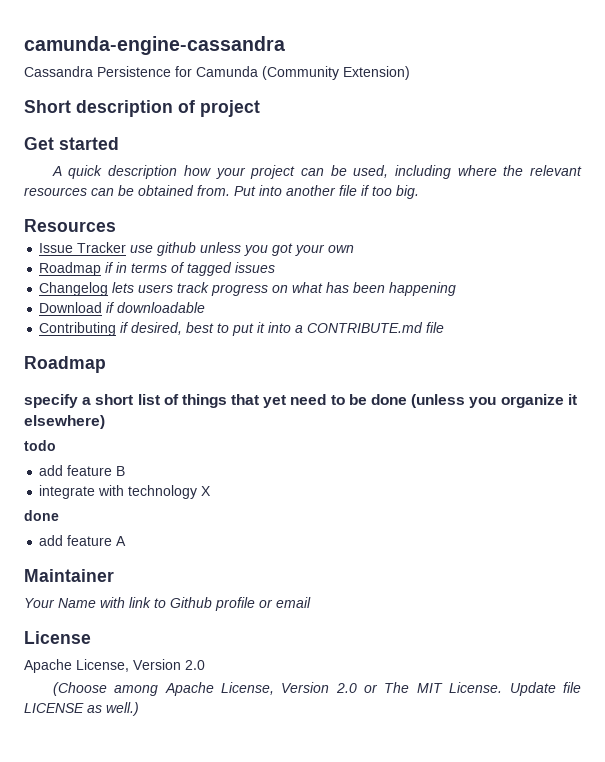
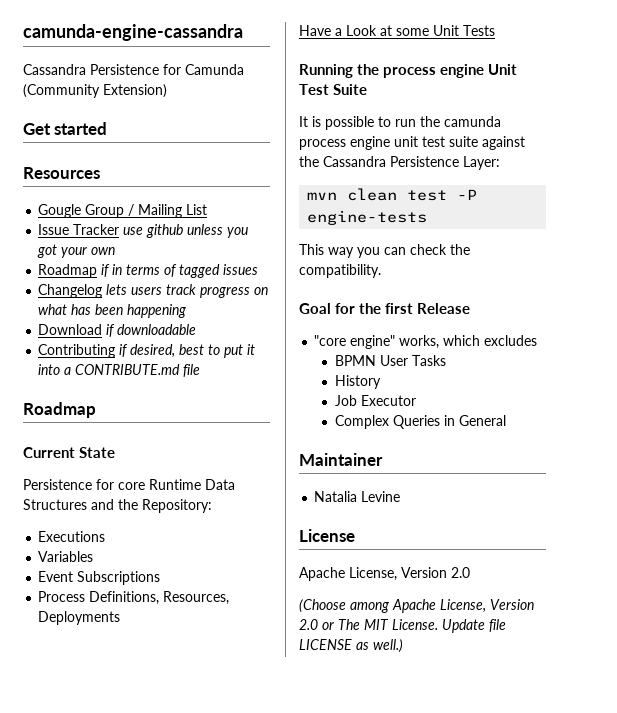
- Short description of project
  Get started
- A quick description how your project can be used, including where the relevant resources can be obtained from. Put into another file if too big.
  Resources
+ Gougle Group / Mailing List
- specify a short list of things that yet need to be done (unless you organize it elsewhere)
- todo
- add feature B
- integrate with technology X
- done
- add feature A
+ Current State
+ Persistence for core Runtime Data Structures and the Repository:
+ Executions
+ Variables
+ Event Subscriptions
+ Process Definitions, Resources, Deployments
+ Have a Look at some Unit Tests
+ Running the process engine Unit Test Suite
+ It is possible to run the camunda process engine unit test suite against the Cassandra Persistence Layer:
+ mvn clean test -P engine-tests
+ This way you can check the compatibility.
+ Goal for the first Release
+ "core engine" works, which excludes
+ BPMN User Tasks
+ History
+ Job Executor
+ Complex Queries in General
  Maintainer
- Your Name with link to Github profile or email
+ Natalia Levine

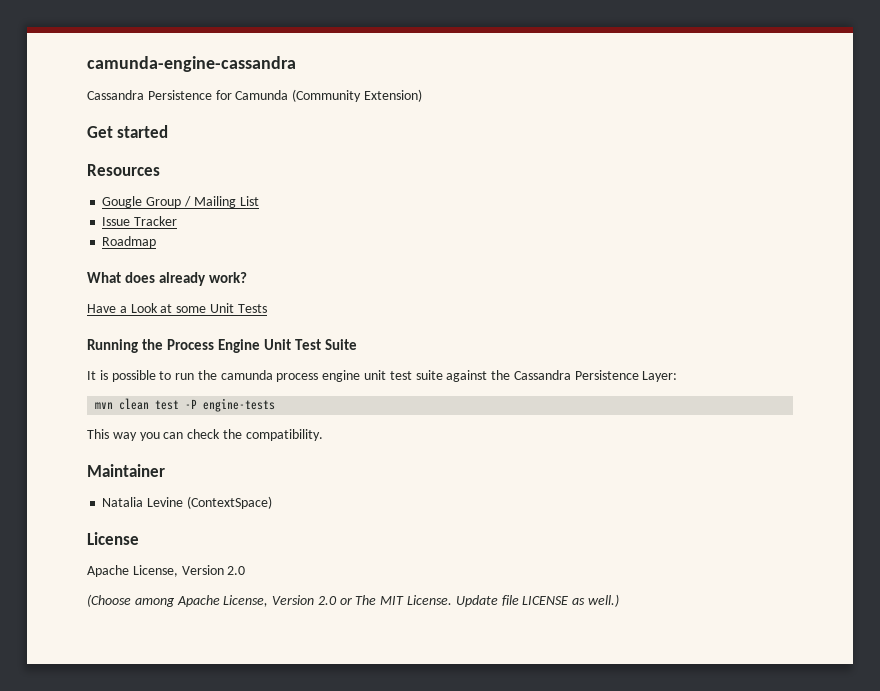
- Issue Tracker use github unless you got your own
- Roadmap if in terms of tagged issues
- Changelog lets users track progress on what has been happening
- Download if downloadable
- Contributing if desired, best to put it into a CONTRIBUTE.md file
+ Issue Tracker
  Roadmap
- Current State
- Persistence for core Runtime Data Structures and the Repository:
- Executions
- Variables
- Event Subscriptions
- Process Definitions, Resources, Deployments
+ What does already work?
- Running the process engine Unit Test Suite
+ Running the Process Engine Unit Test Suite
- Goal for the first Release
- "core engine" works, which excludes
- BPMN User Tasks
- History
- Job Executor
- Complex Queries in General
- Natalia Levine
+ Natalia Levine (ContextSpace)

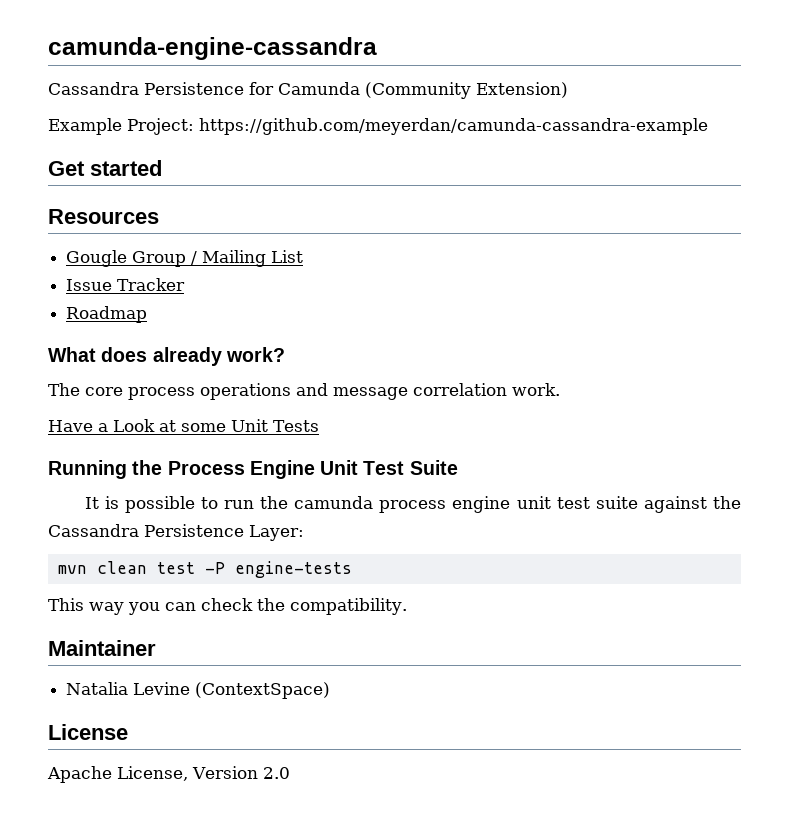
+ Example Project: https://github.com/meyerdan/camunda-cassandra-example
+ The core process operations and message correlation work.
- (Choose among Apache License, Version 2.0 or The MIT License. Update file LICENSE as well.)

